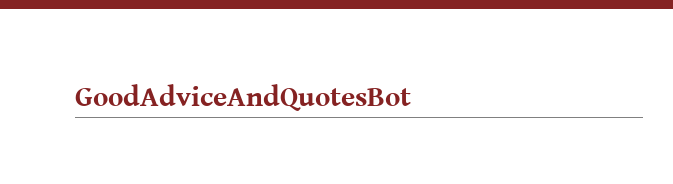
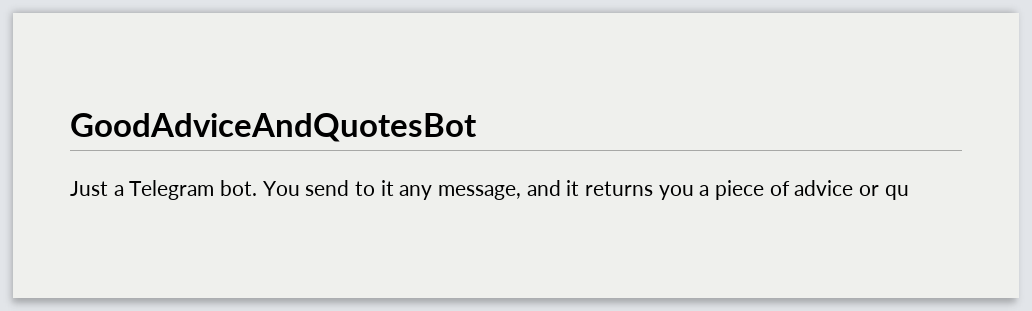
+ Just a Telegram bot. You send to it any message, and it returns you a piece of advice or qu

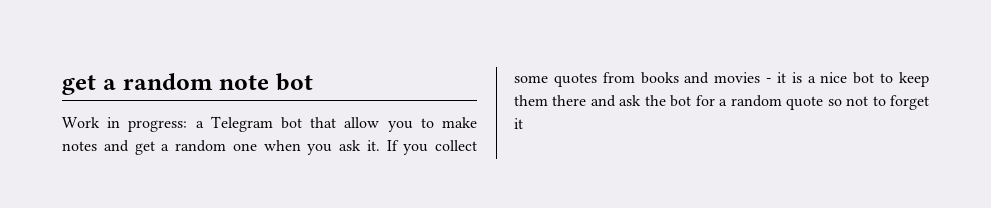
- GoodAdviceAndQuotesBot
- Just a Telegram bot. You send to it any message, and it returns you a piece of advice or qu
+ get a random note bot
+ Work in progress: a Telegram bot that allow you to make notes and get a random one when you ask it. If you collect some quotes from books and movies - it is a nice bot to keep them there and ask the bot for a random quote so not to forget it

